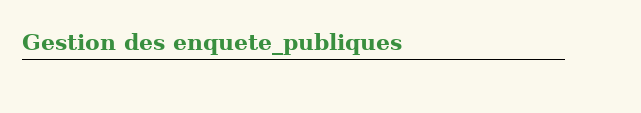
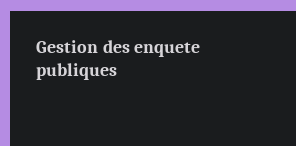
- Gestion des enquete_publiques
+ Gestion des enquete publiques

